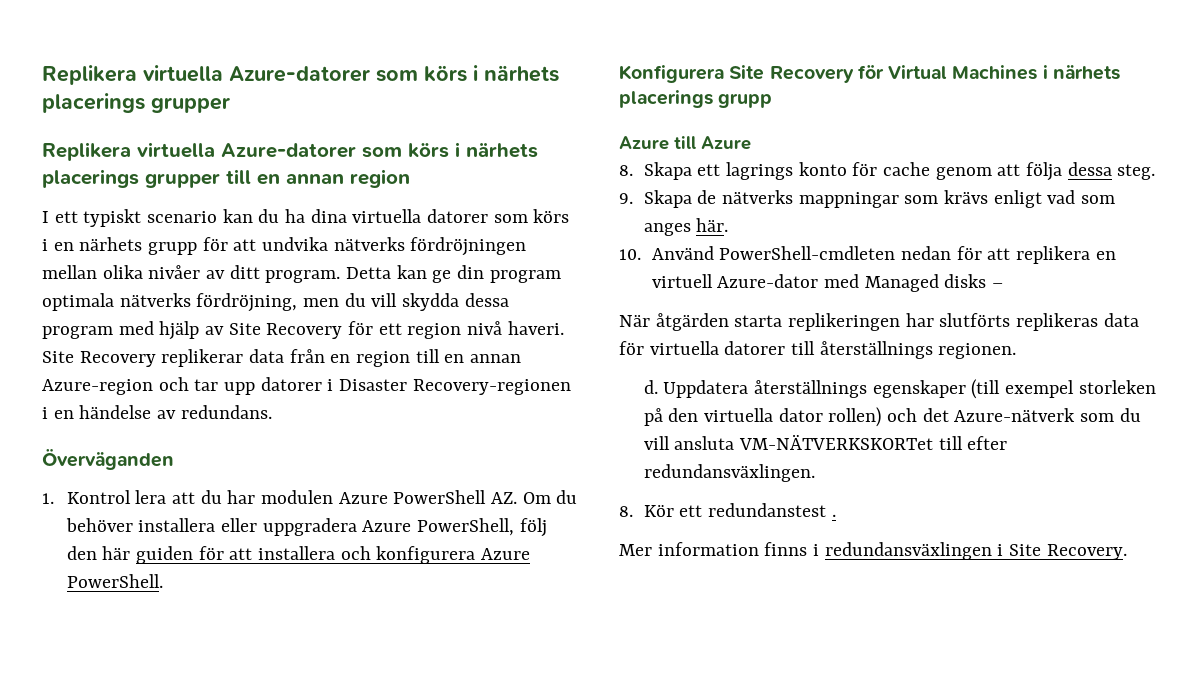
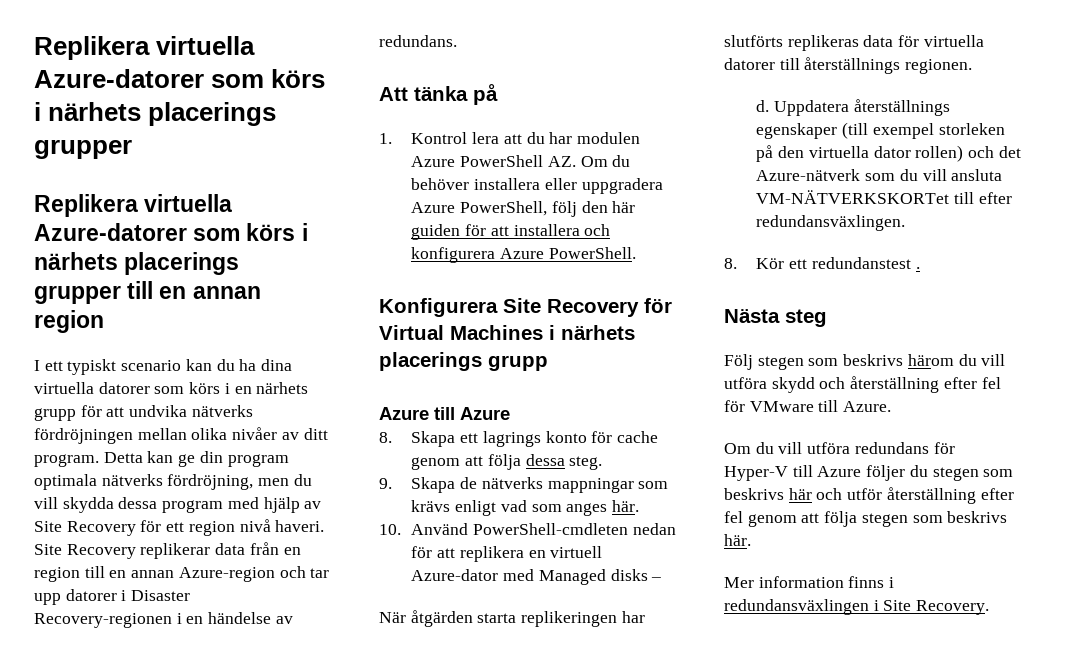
- Överväganden
+ Att tänka på
+ Nästa steg
+ Följ stegen som beskrivs härom du vill utföra skydd och återställning efter fel för VMware till Azure.
+ Om du vill utföra redundans för Hyper-V till Azure följer du stegen som beskrivs här och utför återställning efter fel genom att följa stegen som beskrivs här.

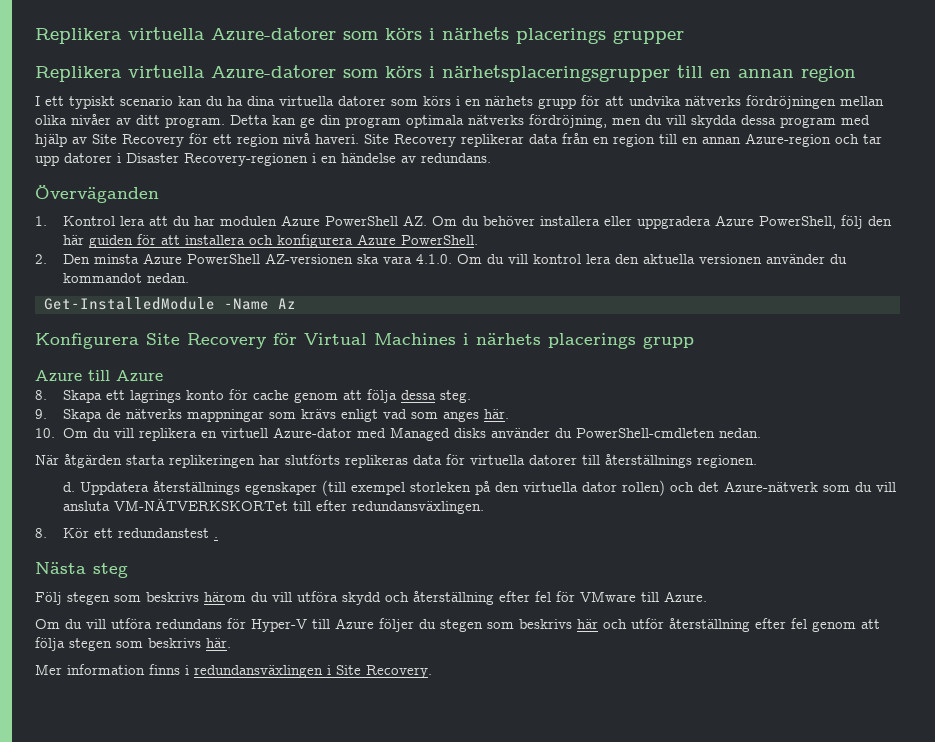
- Replikera virtuella Azure-datorer som körs i närhets placerings grupper till en annan region
+ Replikera virtuella Azure-datorer som körs i närhetsplaceringsgrupper till en annan region
- Att tänka på
+ Överväganden
+ 2. Den minsta Azure PowerShell AZ-versionen ska vara 4.1.0. Om du vill kontrol lera den aktuella versionen använder du kommandot nedan.
+ Get-InstalledModule -Name Az
- 10. Använd PowerShell-cmdleten nedan för att replikera en virtuell Azure-dator med Managed disks –
+ 10. Om du vill replikera en virtuell Azure-dator med Managed disks använder du PowerShell-cmdleten nedan.

